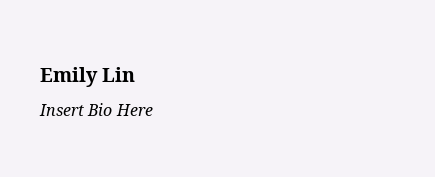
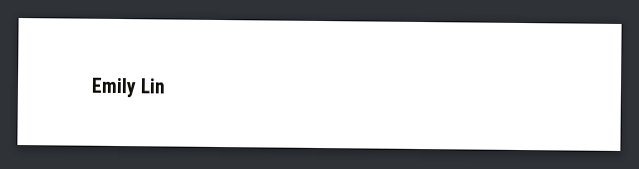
- Insert Bio Here

